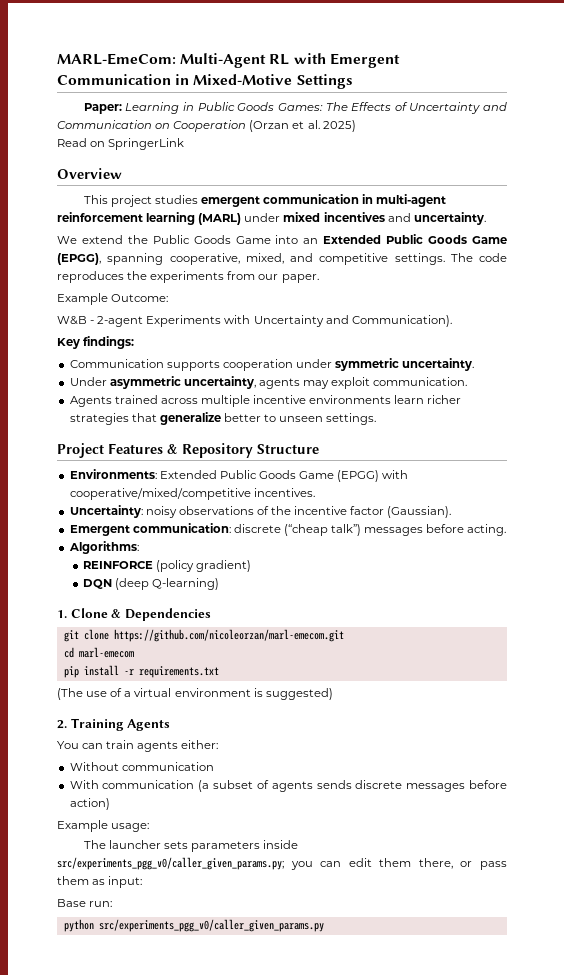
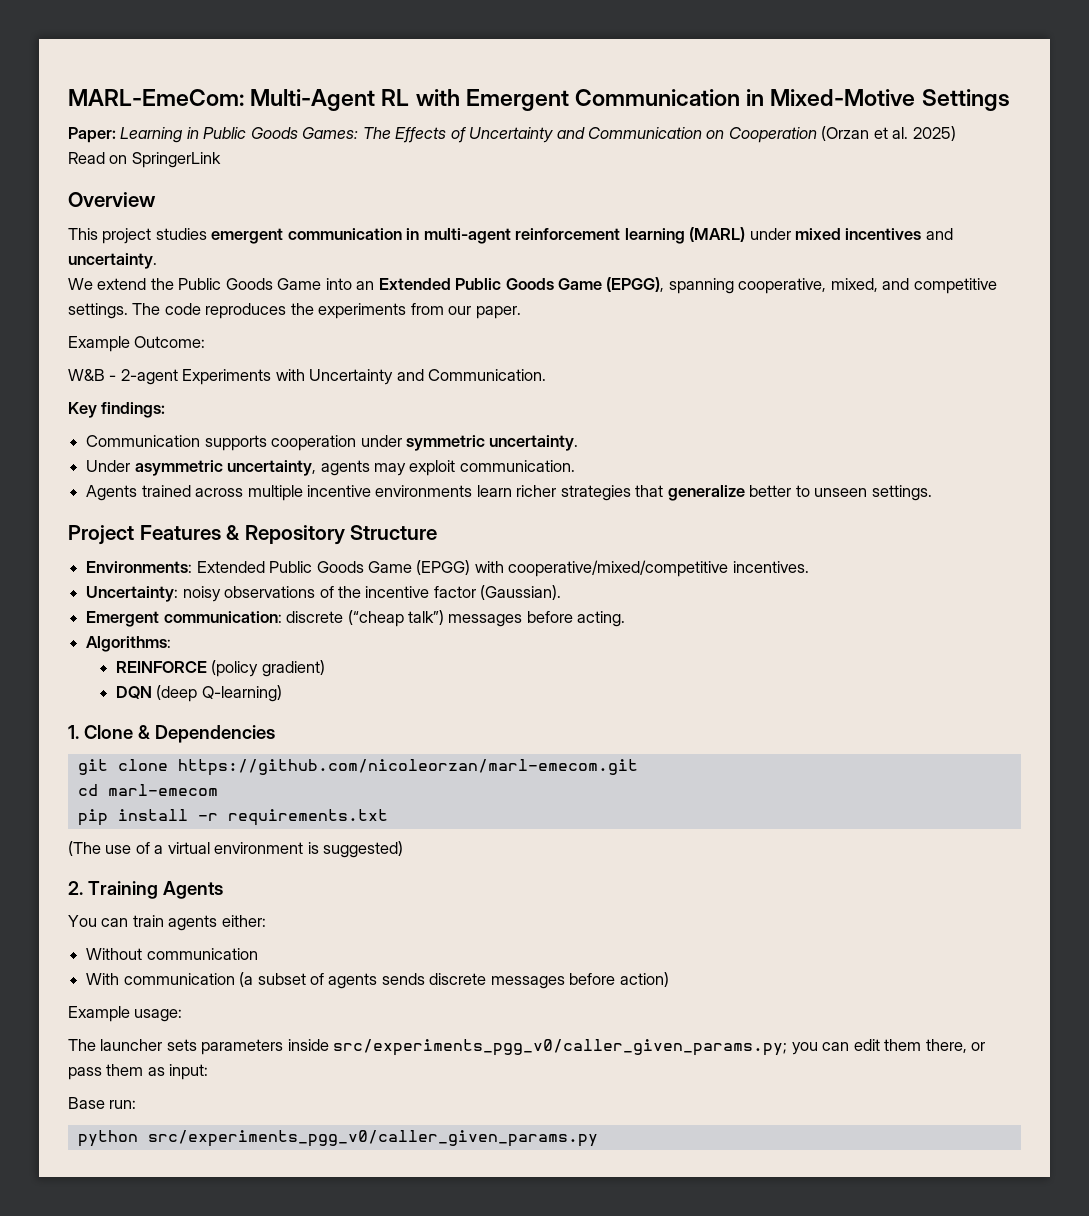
- W&B - 2-agent Experiments with Uncertainty and Communication).
+ W&B - 2-agent Experiments with Uncertainty and Communication.

